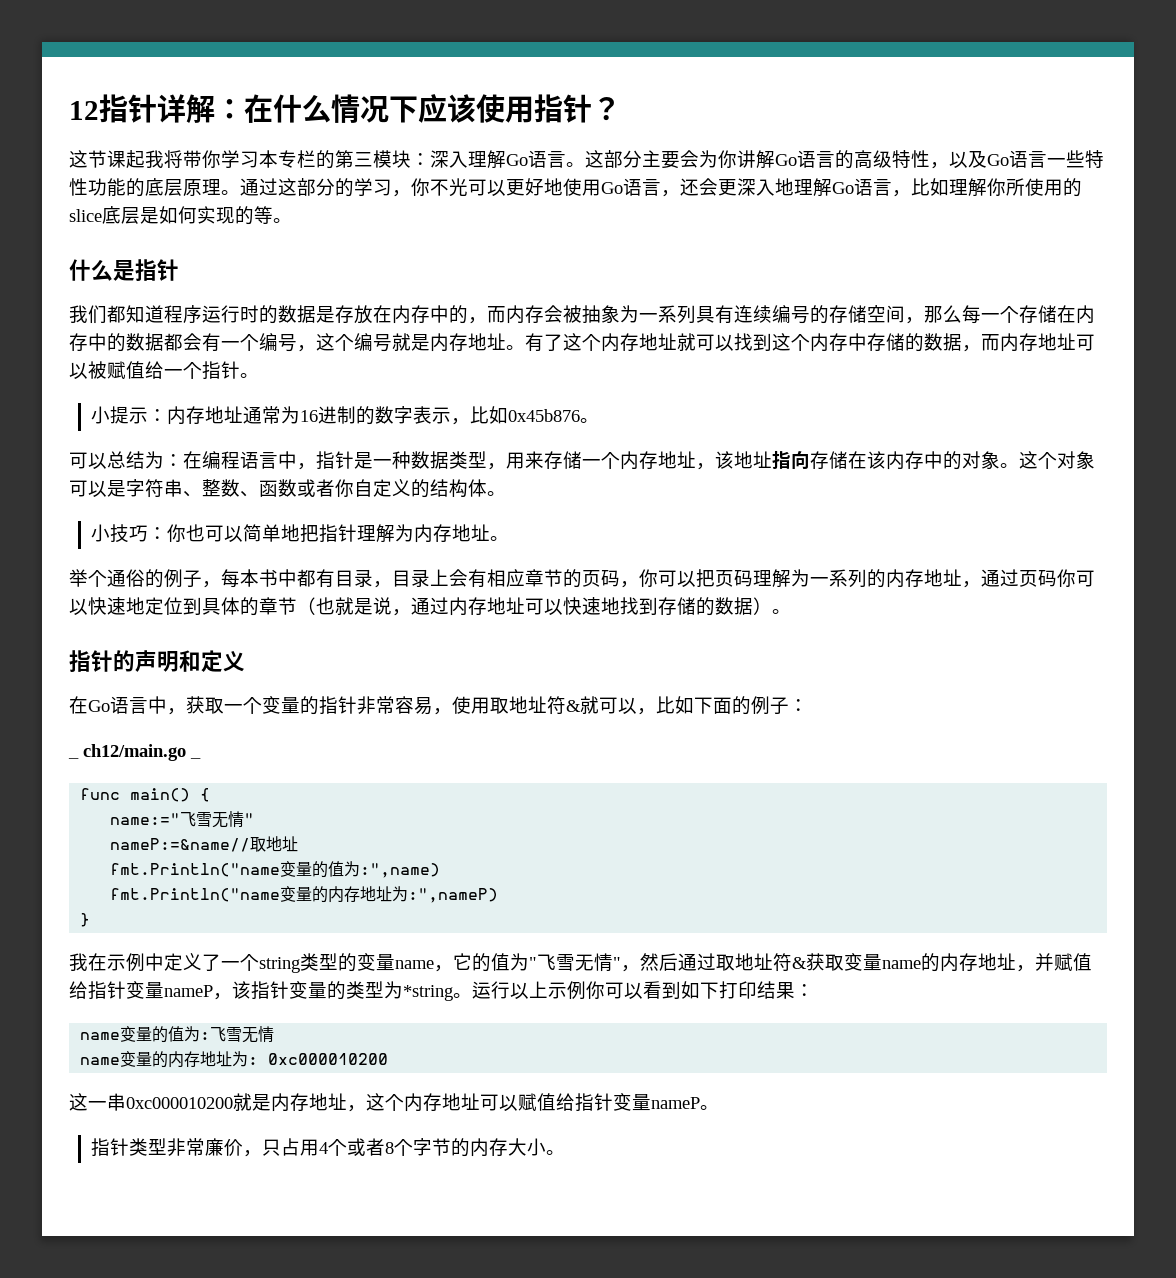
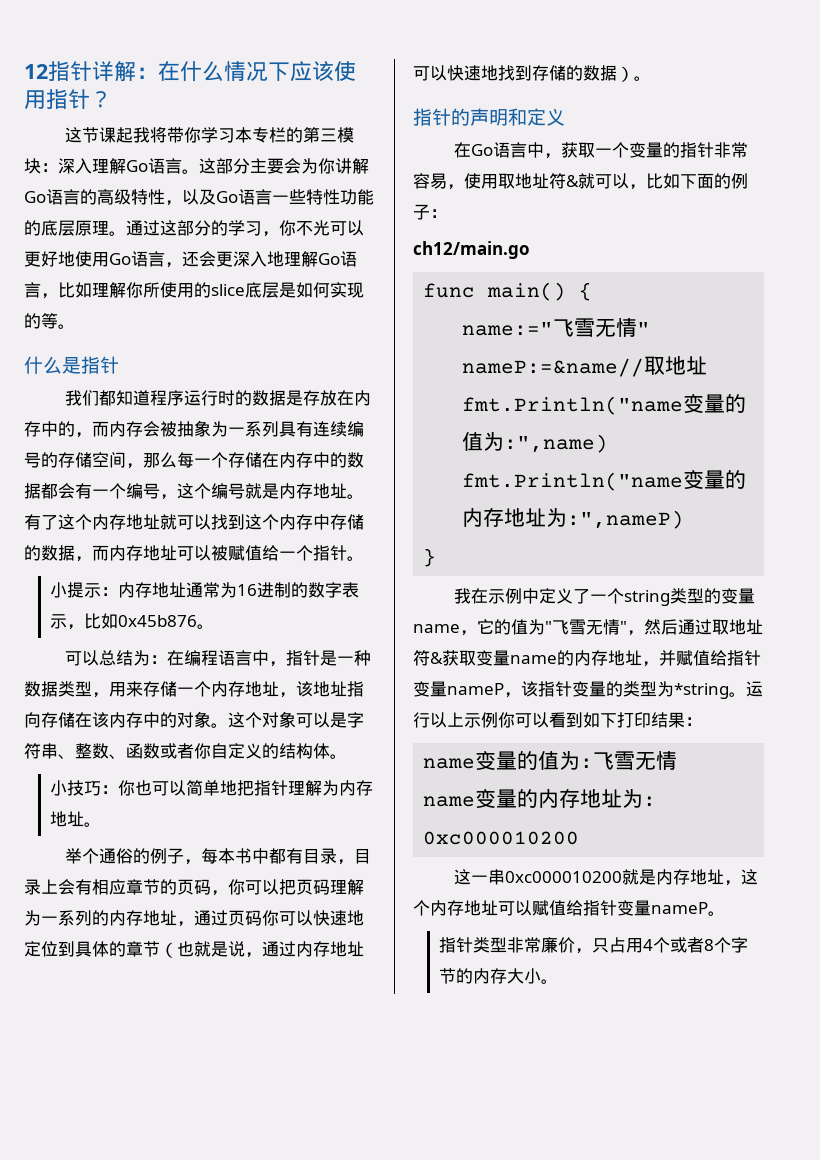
- _ ch12/main.go _
+ ch12/main.go

